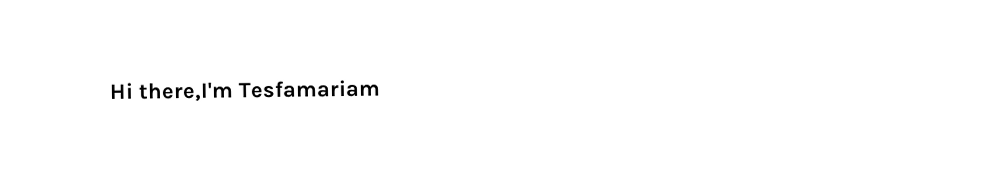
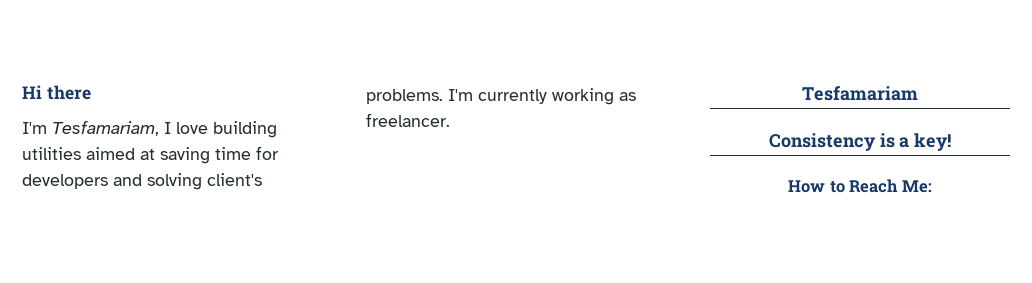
- Hi there,I'm Tesfamariam
+ Hi there
+ I'm Tesfamariam, I love building utilities aimed at saving time for developers and solving client's problems. I'm currently working as freelancer.
+ Tesfamariam
+ Consistency is a key!
+ How to Reach Me:

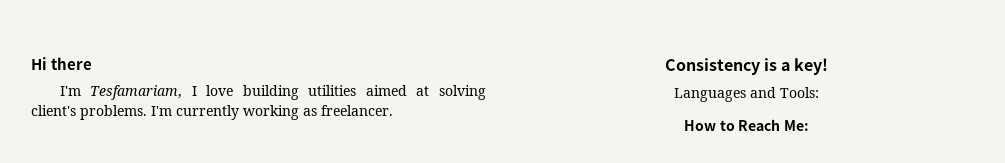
- I'm Tesfamariam, I love building utilities aimed at saving time for developers and solving client's problems.
+ I'm Tesfamariam, I love building utilities aimed at solving client's problems.
- Tesfamariam
+ Languages and Tools:

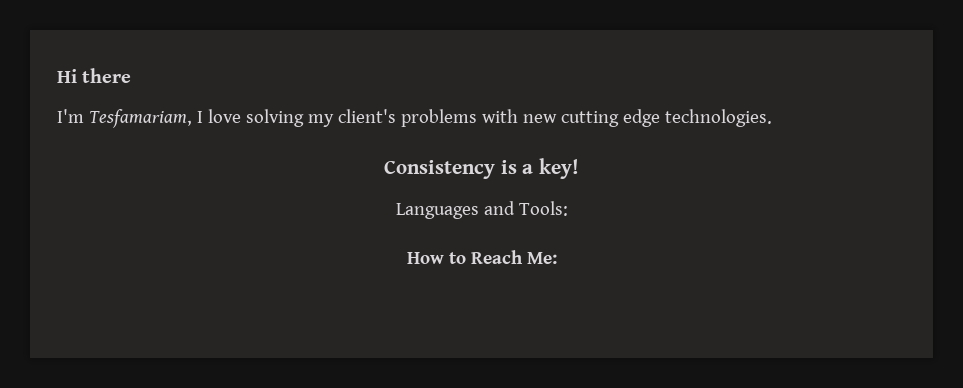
- I'm Tesfamariam, I love building utilities aimed at solving client's problems. I'm currently working as freelancer.
+ I'm Tesfamariam, I love solving my client's problems with new cutting edge technologies.

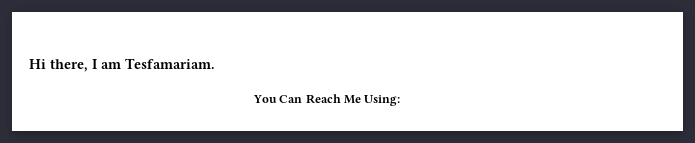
- Hi there
- I'm Tesfamariam, I love solving my client's problems with new cutting edge technologies.
- Consistency is a key!
- Languages and Tools:
- How to Reach Me:
+ Hi there, I am Tesfamariam.
+ You Can Reach Me Using:

